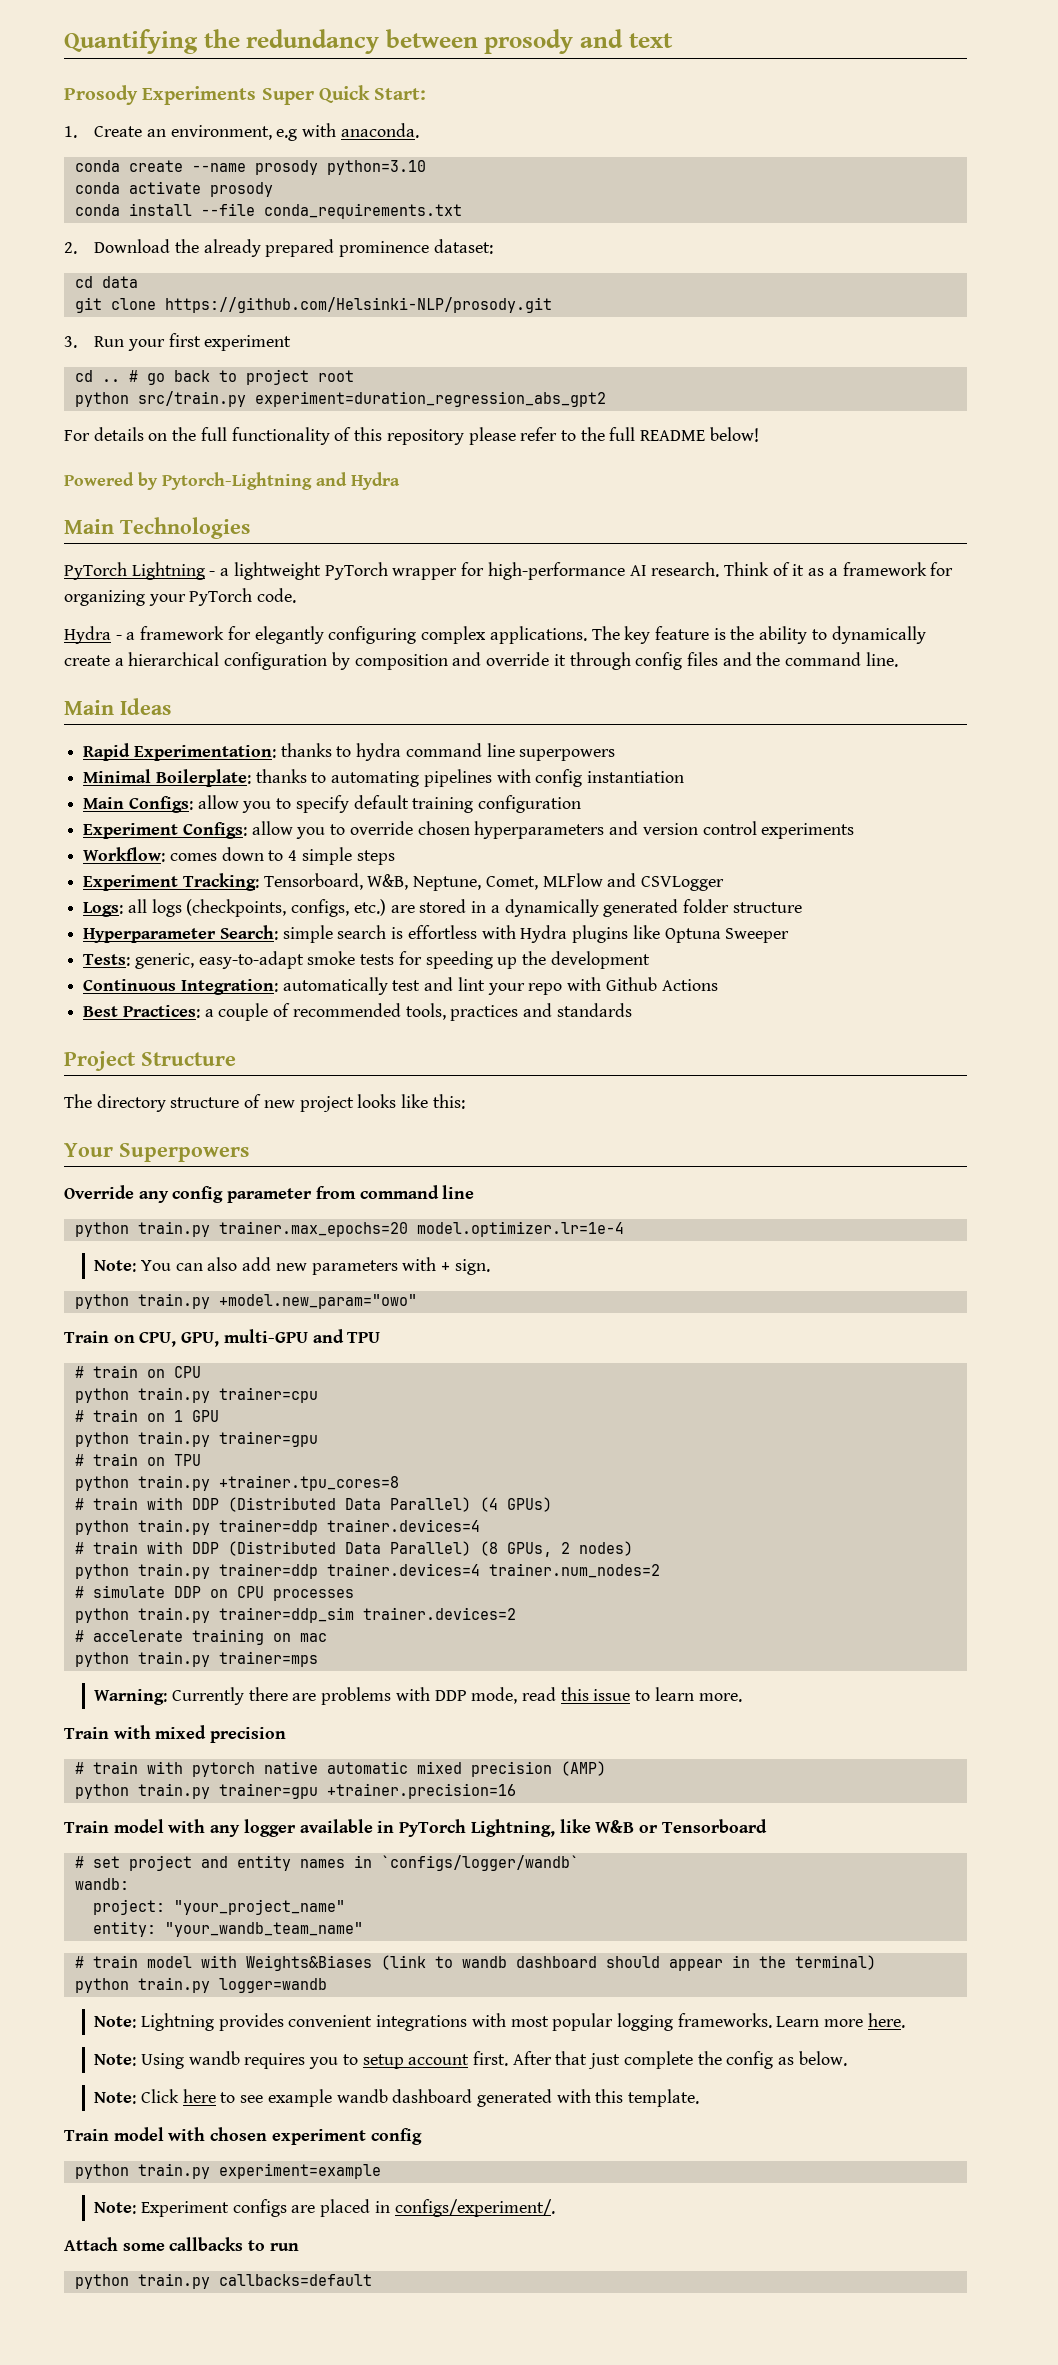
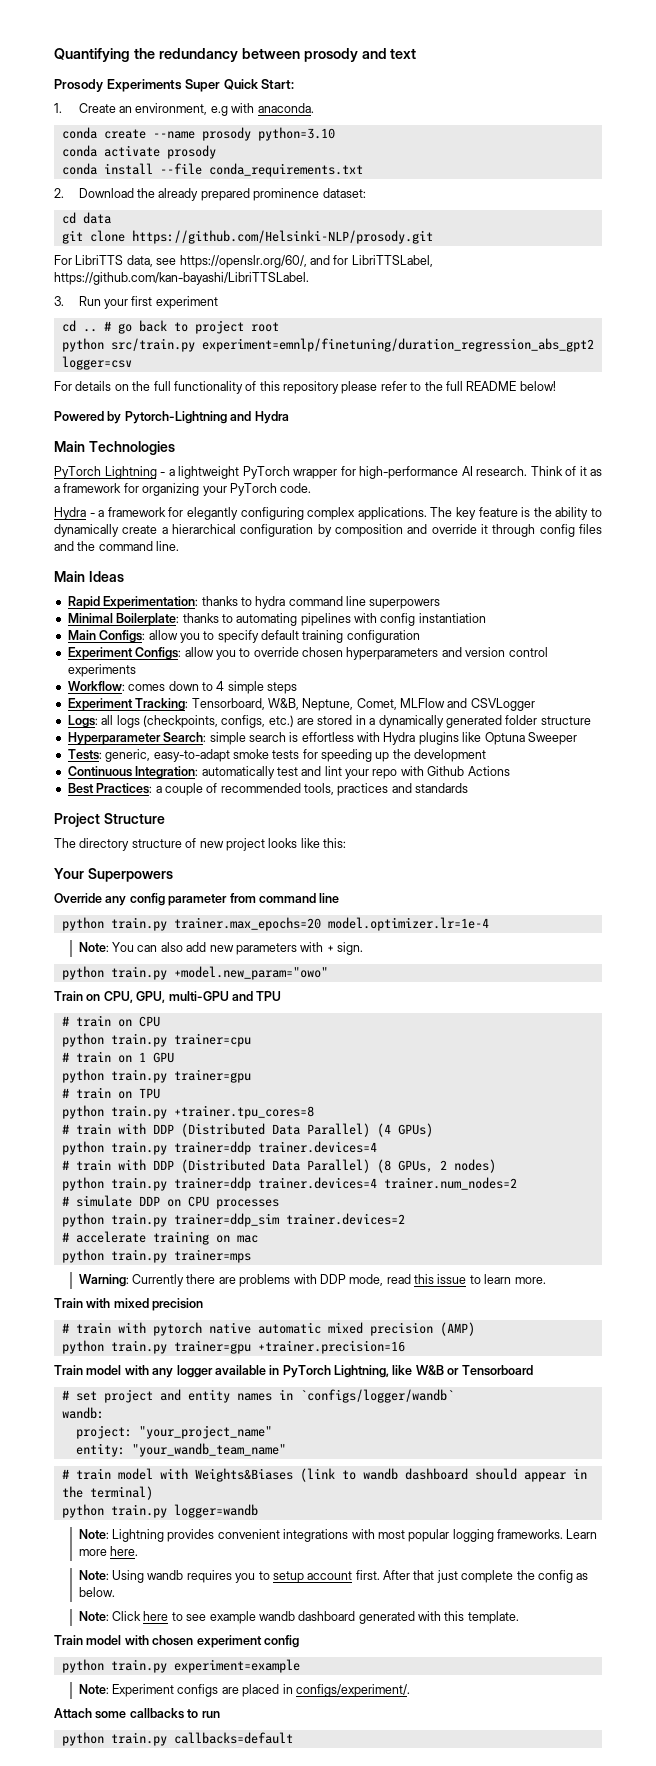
+ For LibriTTS data, see https://openslr.org/60/, and for LibriTTSLabel, https://github.com/kan-bayashi/LibriTTSLabel.
- python src/train.py experiment=duration_regression_abs_gpt2
+ python src/train.py experiment=emnlp/finetuning/duration_regression_abs_gpt2 logger=csv

